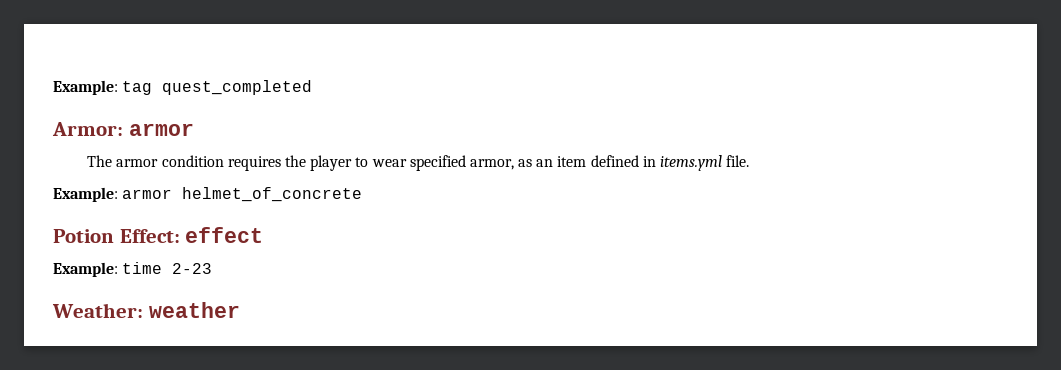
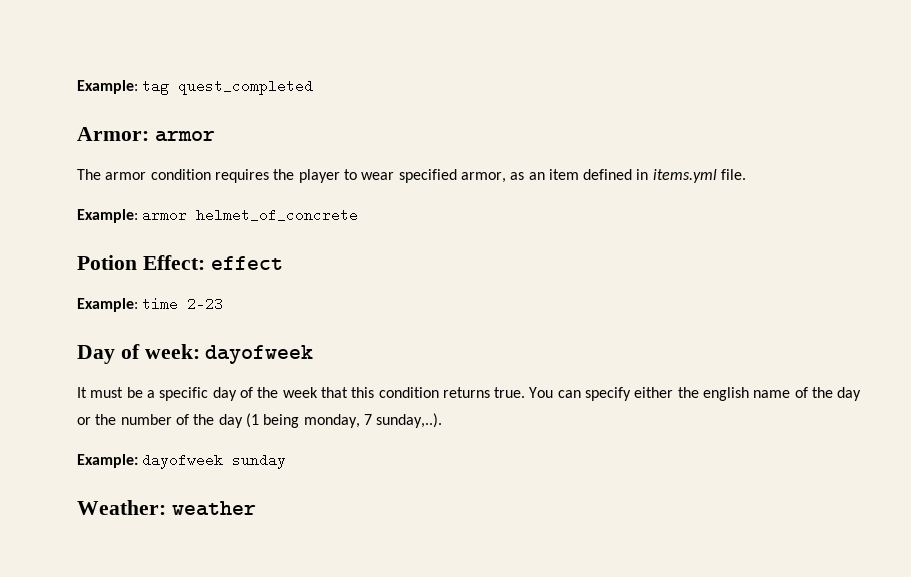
+ Day of week: dayofweek
+ It must be a specific day of the week that this condition returns true. You can specify either the english name of the day or the number of the day (1 being monday, 7 sunday,..).
+ Example: dayofweek sunday

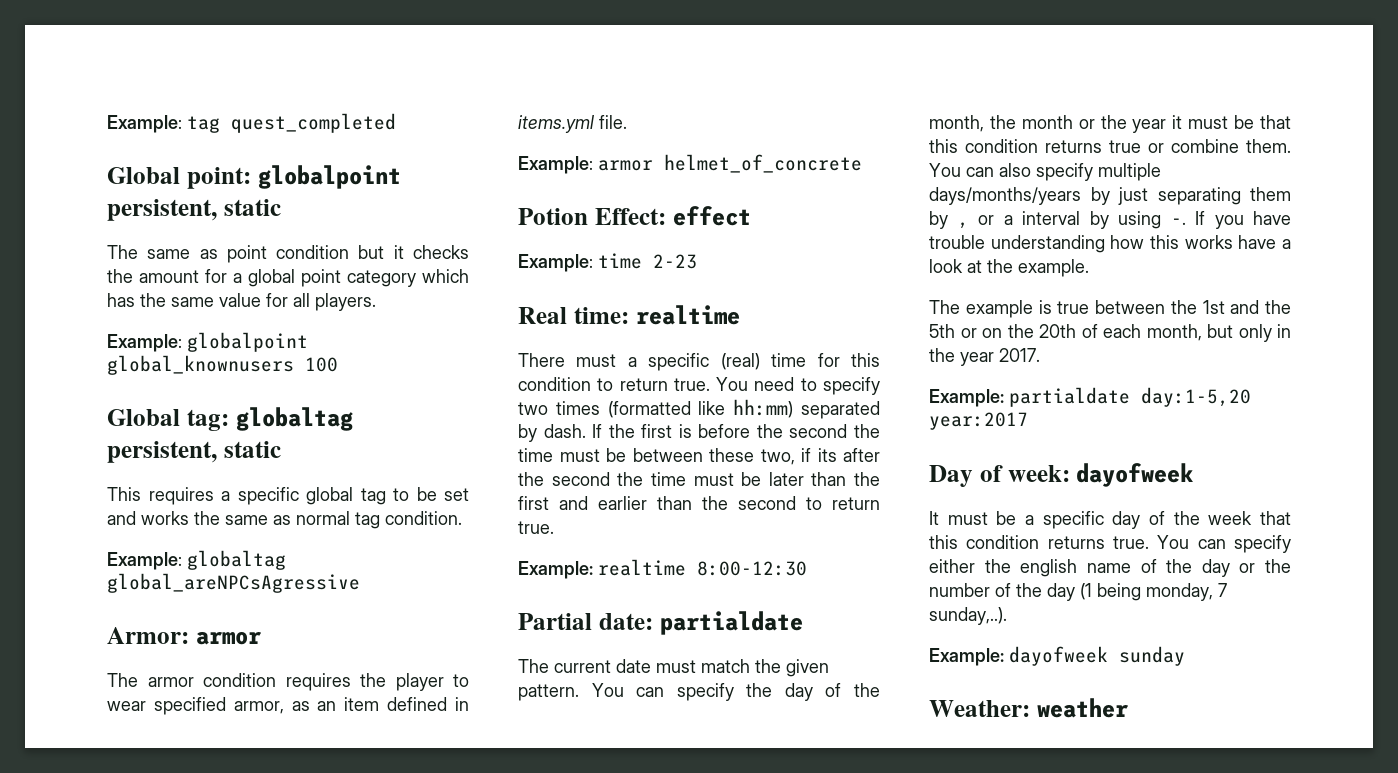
+ Global point: globalpoint persistent, static
+ The same as point condition but it checks the amount for a global point category which has the same value for all players.
+ Example: globalpoint global_knownusers 100
+ Global tag: globaltag persistent, static
+ This requires a specific global tag to be set and works the same as normal tag condition.
+ Example: globaltag global_areNPCsAgressive
+ Real time: realtime
+ There must a specific (real) time for this condition to return true. You need to specify two times (formatted like hh:mm) separated by dash. If the first is before the second the time must be between these two, if its after the second the time must be later than the first and earlier than the second to return true.
+ Example: realtime 8:00-12:30
+ Partial date: partialdate
+ The current date must match the given pattern. You can specify the day of the month, the month or the year it must be that this condition returns true or combine them. You can also specify multiple days/months/years by just separating them by , or a interval by using -. If you have trouble understanding how this works have a look at the example.
+ The example is true between the 1st and the 5th or on the 20th of each month, but only in the year 2017.
+ Example: partialdate day:1-5,20 year:2017

